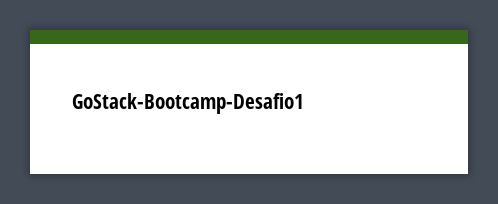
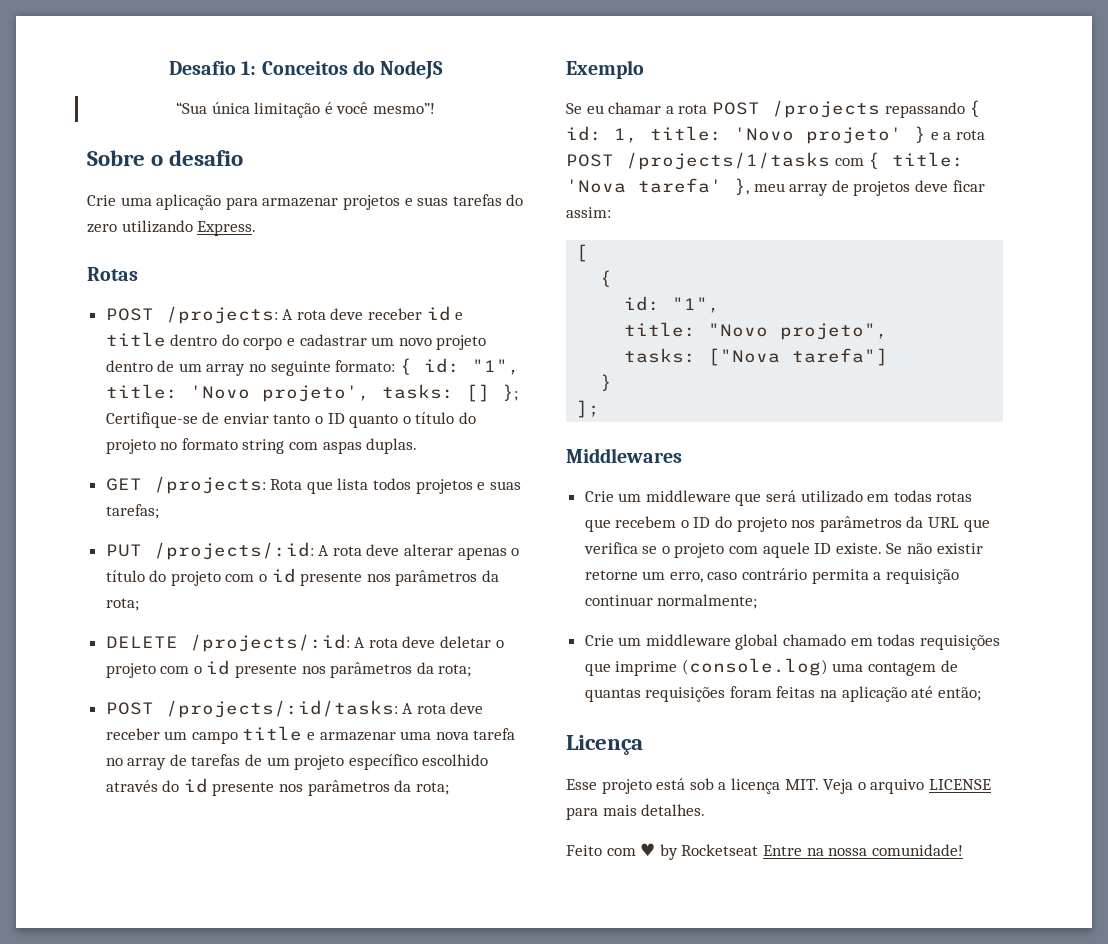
- GoStack-Bootcamp-Desafio1
+ Desafio 1: Conceitos do NodeJS
+ “Sua única limitação é você mesmo”!
+ Sobre o desafio
+ Crie uma aplicação para armazenar projetos e suas tarefas do zero utilizando Express.
+ Rotas
+ POST /projects: A rota deve receber id e title dentro do corpo e cadastrar um novo projeto dentro de um array no seguinte formato: { id: "1", title: 'Novo projeto', tasks: [] }; Certifique-se de enviar tanto o ID quanto o título do projeto no formato string com aspas duplas.
+ GET /projects: Rota que lista todos projetos e suas tarefas;
+ PUT /projects/:id: A rota deve alterar apenas o título do projeto com o id presente nos parâmetros da rota;
+ DELETE /projects/:id: A rota deve deletar o projeto com o id presente nos parâmetros da rota;
+ POST /projects/:id/tasks: A rota deve receber um campo title e armazenar uma nova tarefa no array de tarefas de um projeto específico escolhido através do id presente nos parâmetros da rota;
+ Exemplo
+ Se eu chamar a rota POST /projects repassando { id: 1, title: 'Novo projeto' } e a rota POST /projects/1/tasks com { title: 'Nova tarefa' }, meu array de projetos deve ficar assim:
+ [
+ {
+ id: "1",
+ title: "Novo projeto",
+ tasks: ["Nova tarefa"]
+ }
+ ];
+ Middlewares
+ Crie um middleware que será utilizado em todas rotas que recebem o ID do projeto nos parâmetros da URL que verifica se o projeto com aquele ID existe. Se não existir retorne um erro, caso contrário permita a requisição continuar normalmente;
+ Crie um middleware global chamado em todas requisições que imprime (console.log) uma contagem de quantas requisições foram feitas na aplicação até então;
+ Licença
+ Esse projeto está sob a licença MIT. Veja o arquivo LICENSE para mais detalhes.
+ Feito com ♥ by Rocketseat Entre na nossa comunidade!

